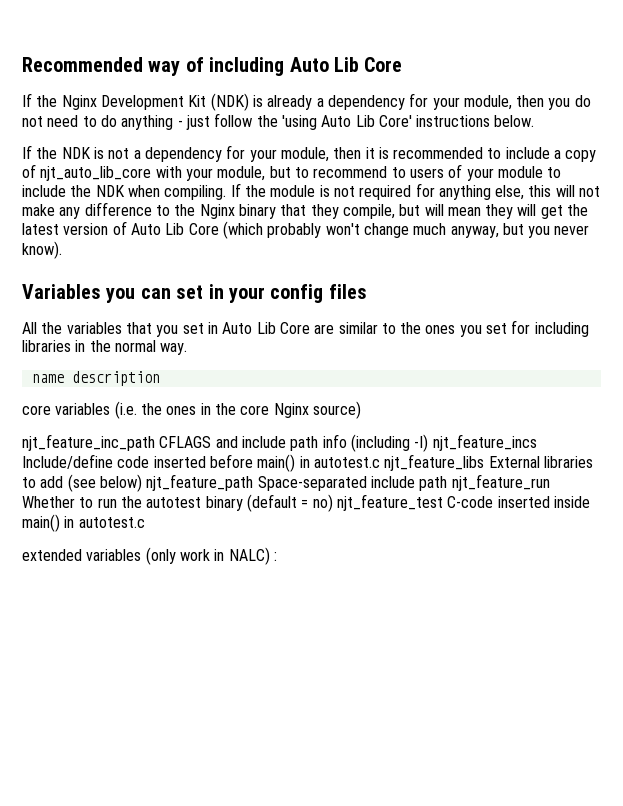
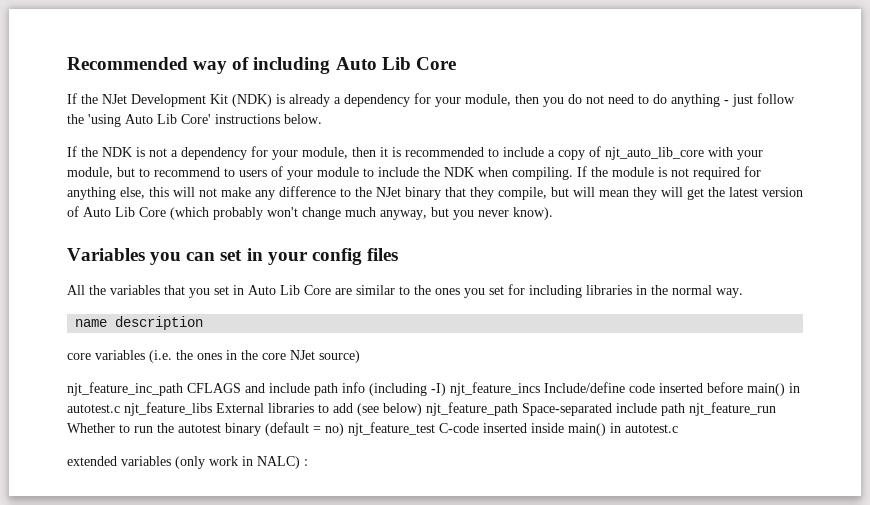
- If the Nginx Development Kit (NDK) is already a dependency for your module, then you do not need to do anything - just follow the 'using Auto Lib Core' instructions below.
+ If the NJet Development Kit (NDK) is already a dependency for your module, then you do not need to do anything - just follow the 'using Auto Lib Core' instructions below.
- If the module is not required for anything else, this will not make any difference to the Nginx binary that they compile, but will mean they will get the latest version of Auto Lib Core (which probably won't change much anyway, but you never know).
+ If the module is not required for anything else, this will not make any difference to the NJet binary that they compile, but will mean they will get the latest version of Auto Lib Core (which probably won't change much anyway, but you never know).
- core variables (i.e. the ones in the core Nginx source)
+ core variables (i.e. the ones in the core NJet source)

